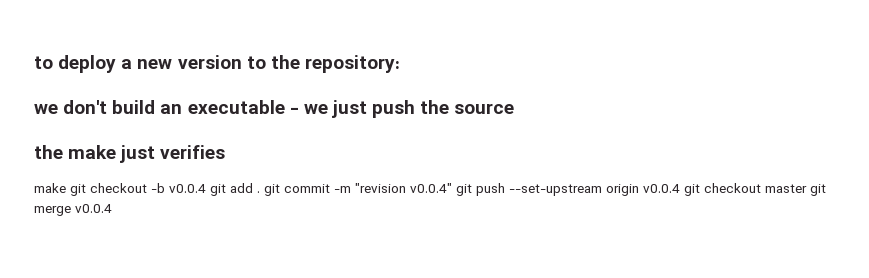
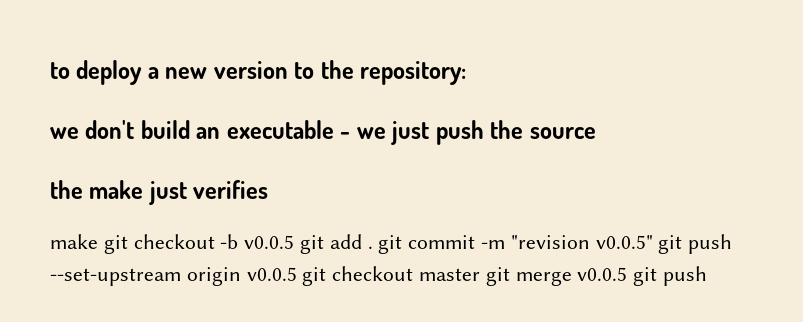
- make git checkout -b v0.0.4 git add . git commit -m "revision v0.0.4" git push --set-upstream origin v0.0.4 git checkout master git merge v0.0.4
+ make git checkout -b v0.0.5 git add . git commit -m "revision v0.0.5" git push --set-upstream origin v0.0.5 git checkout master git merge v0.0.5 git push

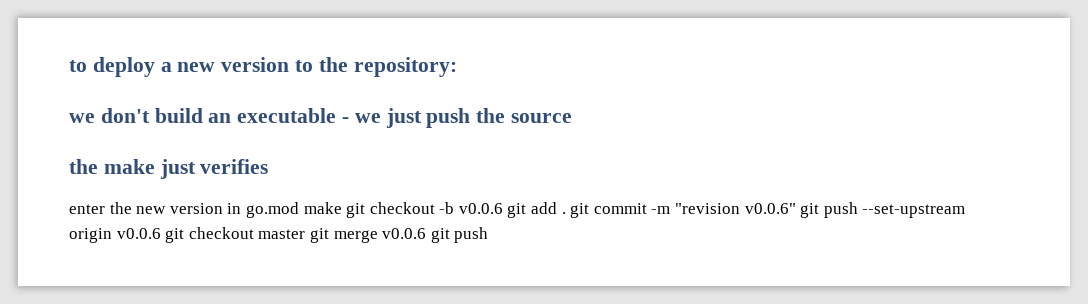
- make git checkout -b v0.0.5 git add . git commit -m "revision v0.0.5" git push --set-upstream origin v0.0.5 git checkout master git merge v0.0.5 git push
+ enter the new version in go.mod make git checkout -b v0.0.6 git add . git commit -m "revision v0.0.6" git push --set-upstream origin v0.0.6 git checkout master git merge v0.0.6 git push

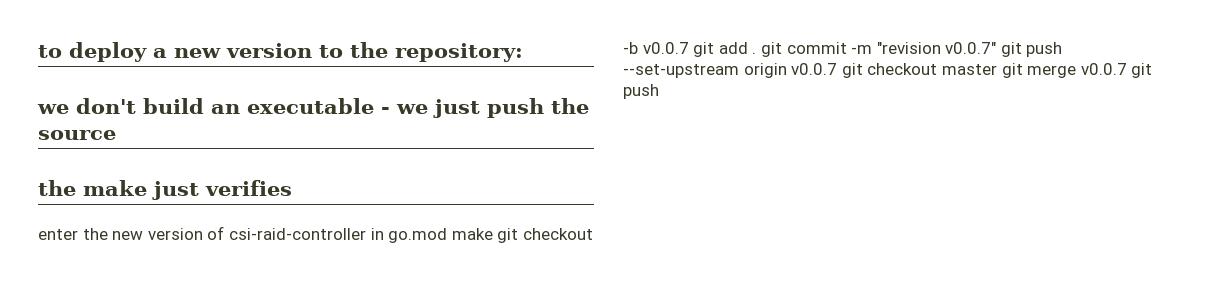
- enter the new version in go.mod make git checkout -b v0.0.6 git add . git commit -m "revision v0.0.6" git push --set-upstream origin v0.0.6 git checkout master git merge v0.0.6 git push
+ enter the new version of csi-raid-controller in go.mod make git checkout -b v0.0.7 git add . git commit -m "revision v0.0.7" git push --set-upstream origin v0.0.7 git checkout master git merge v0.0.7 git push

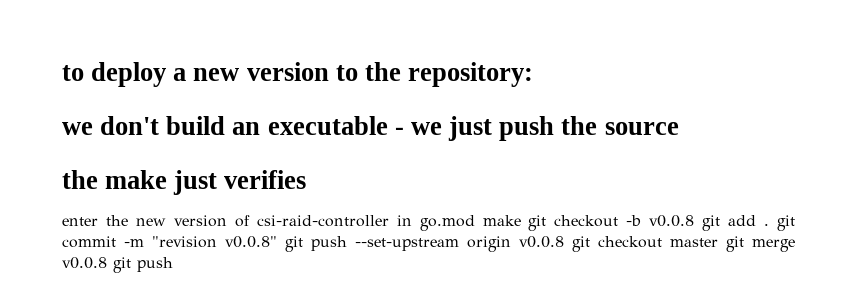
- enter the new version of csi-raid-controller in go.mod make git checkout -b v0.0.7 git add . git commit -m "revision v0.0.7" git push --set-upstream origin v0.0.7 git checkout master git merge v0.0.7 git push
+ enter the new version of csi-raid-controller in go.mod make git checkout -b v0.0.8 git add . git commit -m "revision v0.0.8" git push --set-upstream origin v0.0.8 git checkout master git merge v0.0.8 git push

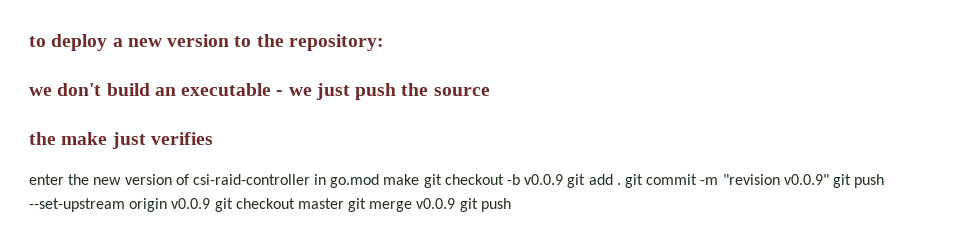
- enter the new version of csi-raid-controller in go.mod make git checkout -b v0.0.8 git add . git commit -m "revision v0.0.8" git push --set-upstream origin v0.0.8 git checkout master git merge v0.0.8 git push
+ enter the new version of csi-raid-controller in go.mod make git checkout -b v0.0.9 git add . git commit -m "revision v0.0.9" git push --set-upstream origin v0.0.9 git checkout master git merge v0.0.9 git push

